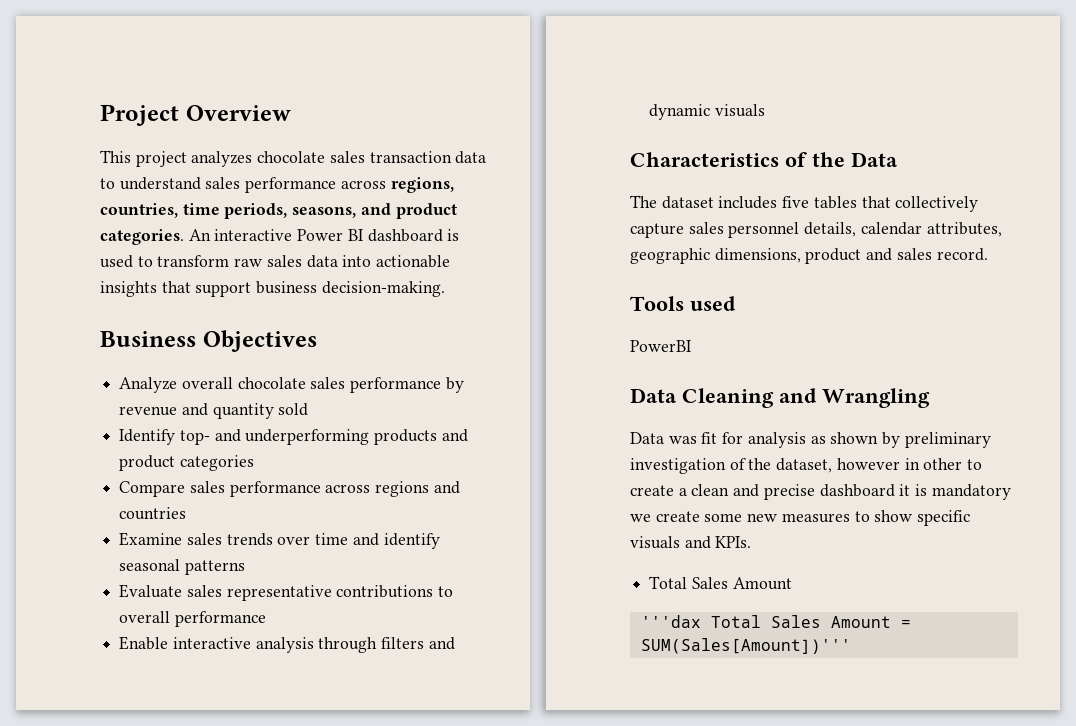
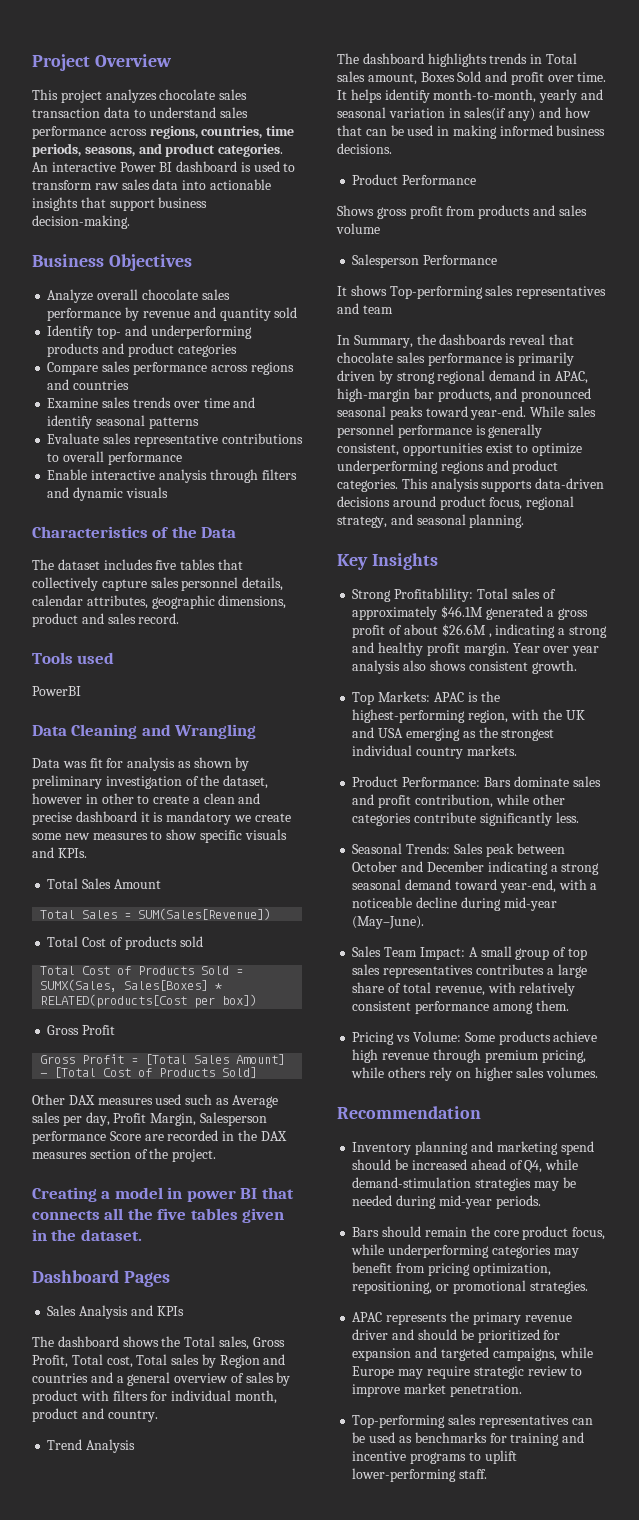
- '''dax Total Sales Amount = SUM(Sales[Amount])'''
+ Total Sales = SUM(Sales[Revenue])
+ Total Cost of products sold
+ Total Cost of Products Sold = SUMX(Sales, Sales[Boxes] * RELATED(products[Cost per box])
+ Gross Profit
+ Gross Profit = [Total Sales Amount] - [Total Cost of Products Sold]
+ Other DAX measures used such as Average sales per day, Profit Margin, Salesperson performance Score are recorded in the DAX measures section of the project.
+ Creating a model in power BI that connects all the five tables given in the dataset.
+ Dashboard Pages
+ Sales Analysis and KPIs
+ The dashboard shows the Total sales, Gross Profit, Total cost, Total sales by Region and countries and a general overview of sales by product with filters for individual month, product and country.
+ Trend Analysis
+ The dashboard highlights trends in Total sales amount, Boxes Sold and profit over time. It helps identify month-to-month, yearly and seasonal variation in sales(if any) and how that can be used in making informed business decisions.
+ Product Performance
+ Shows gross profit from products and sales volume
+ Salesperson Performance
+ It shows Top-performing sales representatives and team
+ In Summary, the dashboards reveal that chocolate sales performance is primarily driven by strong regional demand in APAC, high-margin bar products, and pronounced seasonal peaks toward year-end. While sales personnel performance is generally consistent, opportunities exist to optimize underperforming regions and product categories. This analysis supports data-driven decisions around product focus, regional strategy, and seasonal planning.
+ Key Insights
+ Strong Profitablility: Total sales of approximately $46.1M generated a gross profit of about $26.6M , indicating a strong and healthy profit margin. Year over year analysis also shows consistent growth.
+ Top Markets: APAC is the highest-performing region, with the UK and USA emerging as the strongest individual country markets.
+ Product Performance: Bars dominate sales and profit contribution, while other categories contribute significantly less.
+ Seasonal Trends: Sales peak between October and December indicating a strong seasonal demand toward year-end, with a noticeable decline during mid-year (May–June).
+ Sales Team Impact: A small group of top sales representatives contributes a large share of total revenue, with relatively consistent performance among them.
+ Pricing vs Volume: Some products achieve high revenue through premium pricing, while others rely on higher sales volumes.
+ Recommendation
+ Inventory planning and marketing spend should be increased ahead of Q4, while demand-stimulation strategies may be needed during mid-year periods.
+ Bars should remain the core product focus, while underperforming categories may benefit from pricing optimization, repositioning, or promotional strategies.
+ APAC represents the primary revenue driver and should be prioritized for expansion and targeted campaigns, while Europe may require strategic review to improve market penetration.
+ Top-performing sales representatives can be used as benchmarks for training and incentive programs to uplift lower-performing staff.

